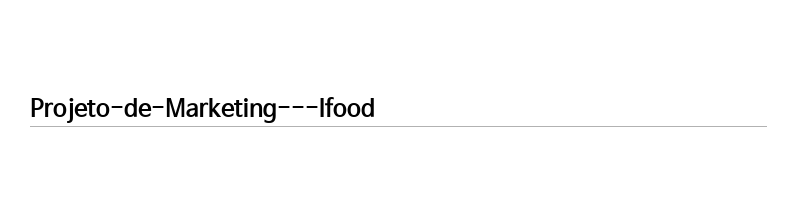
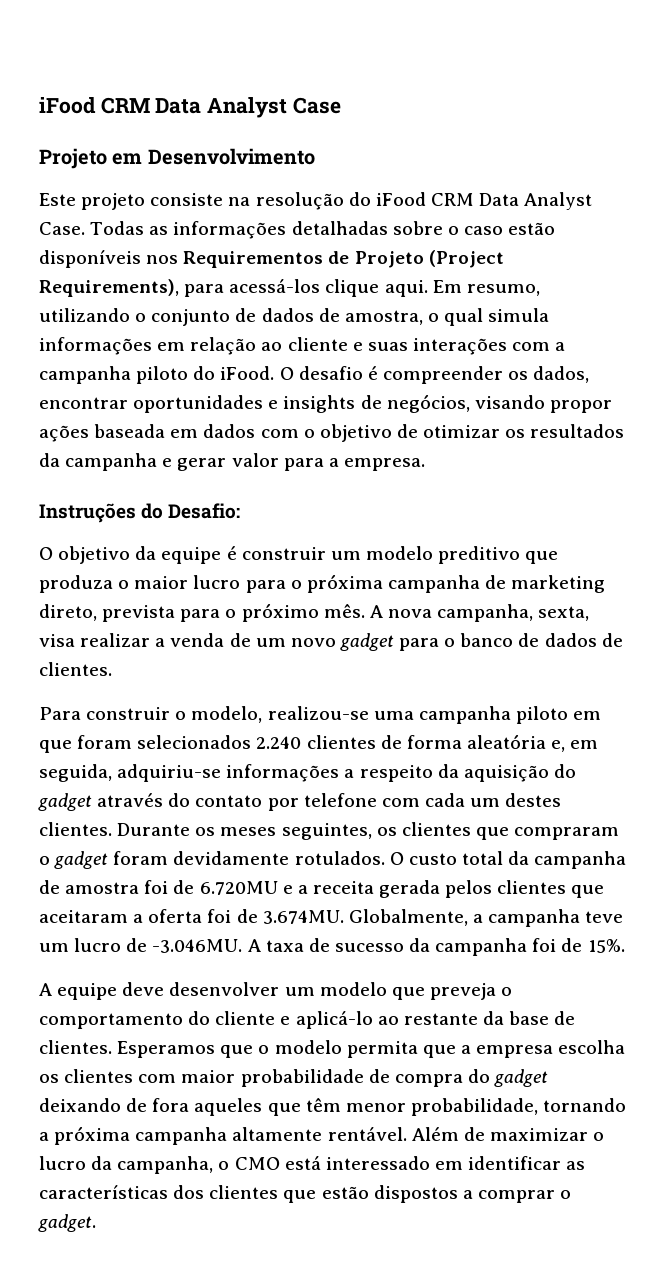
- Projeto-de-Marketing---Ifood
+ iFood CRM Data Analyst Case
+ Projeto em Desenvolvimento
+ Este projeto consiste na resolução do iFood CRM Data Analyst Case. Todas as informações detalhadas sobre o caso estão disponíveis nos Requirementos de Projeto (Project Requirements), para acessá-los clique aqui. Em resumo, utilizando o conjunto de dados de amostra, o qual simula informações em relação ao cliente e suas interações com a campanha piloto do iFood. O desafio é compreender os dados, encontrar oportunidades e insights de negócios, visando propor ações baseada em dados com o objetivo de otimizar os resultados da campanha e gerar valor para a empresa.
+ Instruções do Desafio:
+ O objetivo da equipe é construir um modelo preditivo que produza o maior lucro para o próxima campanha de marketing direto, prevista para o próximo mês. A nova campanha, sexta, visa realizar a venda de um novo gadget para o banco de dados de clientes.
+ Para construir o modelo, realizou-se uma campanha piloto em que foram selecionados 2.240 clientes de forma aleatória e, em seguida, adquiriu-se informações a respeito da aquisição do gadget através do contato por telefone com cada um destes clientes. Durante os meses seguintes, os clientes que compraram o gadget foram devidamente rotulados. O custo total da campanha de amostra foi de 6.720MU e a receita gerada pelos clientes que aceitaram a oferta foi de 3.674MU. Globalmente, a campanha teve um lucro de -3.046MU. A taxa de sucesso da campanha foi de 15%.
+ A equipe deve desenvolver um modelo que preveja o comportamento do cliente e aplicá-lo ao restante da base de clientes. Esperamos que o modelo permita que a empresa escolha os clientes com maior probabilidade de compra do gadget deixando de fora aqueles que têm menor probabilidade, tornando a próxima campanha altamente rentável. Além de maximizar o lucro da campanha, o CMO está interessado em identificar as características dos clientes que estão dispostos a comprar o gadget.

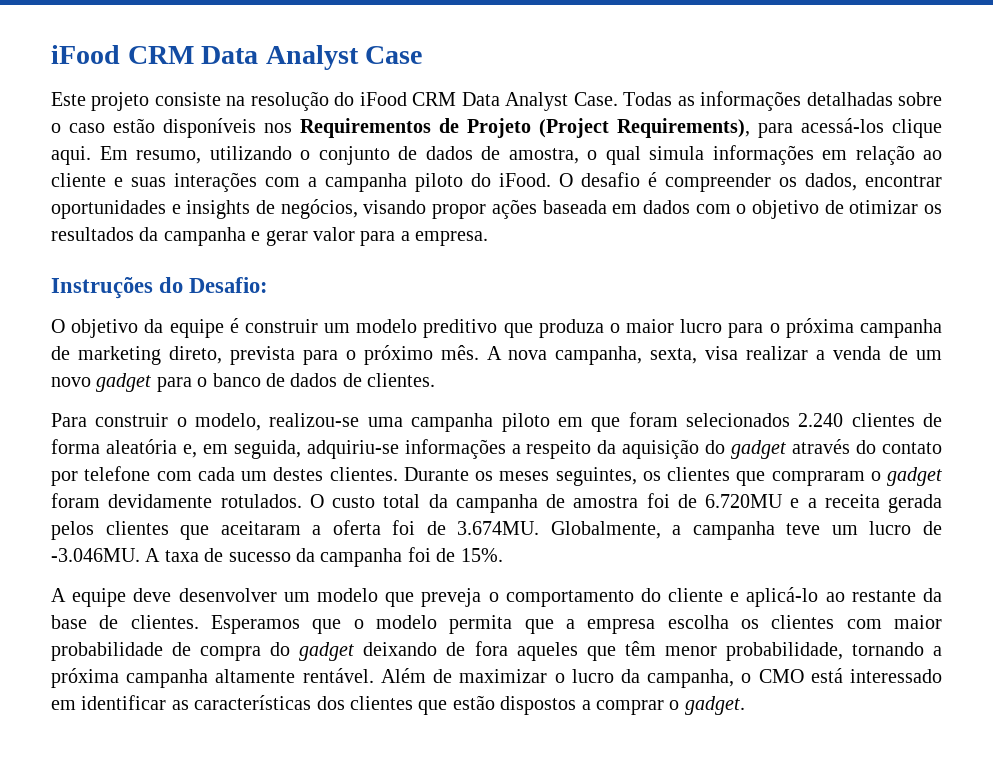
- Projeto em Desenvolvimento

